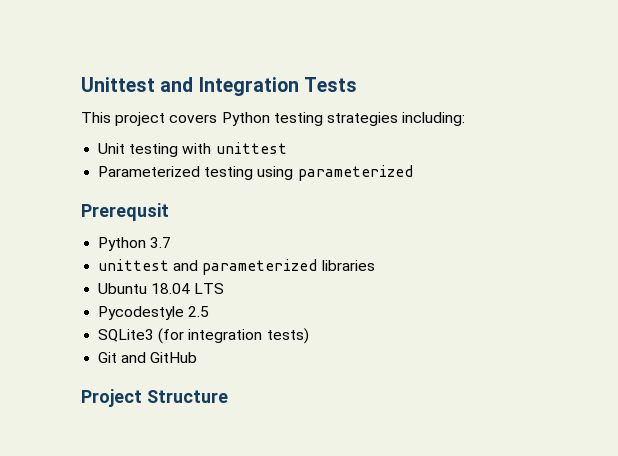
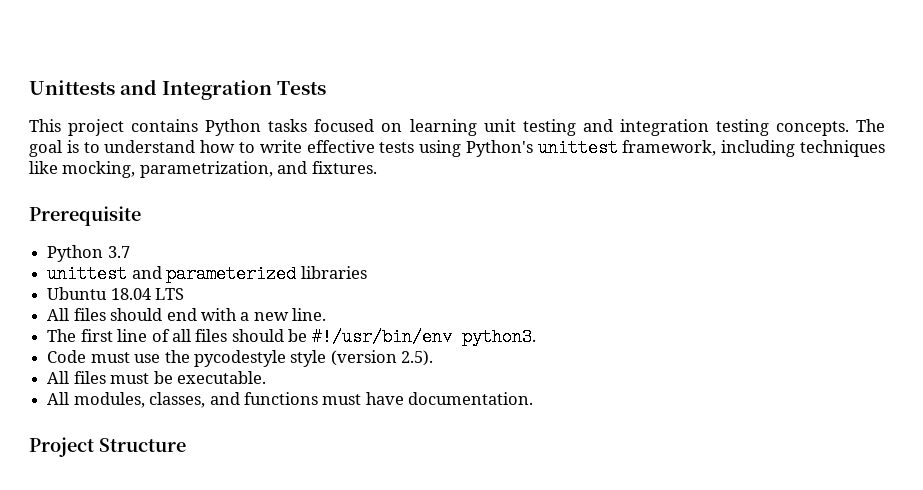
- Unittest and Integration Tests
+ Unittests and Integration Tests
- This project covers Python testing strategies including:
- Unit testing with unittest
- Parameterized testing using parameterized
- Prerequsit
+ This project contains Python tasks focused on learning unit testing and integration testing concepts. The goal is to understand how to write effective tests using Python's unittest framework, including techniques like mocking, parametrization, and fixtures.
+ Prerequisite
- Pycodestyle 2.5
- SQLite3 (for integration tests)
- Git and GitHub
+ All files should end with a new line.
+ The first line of all files should be #!/usr/bin/env python3.
+ Code must use the pycodestyle style (version 2.5).
+ All files must be executable.
+ All modules, classes, and functions must have documentation.

